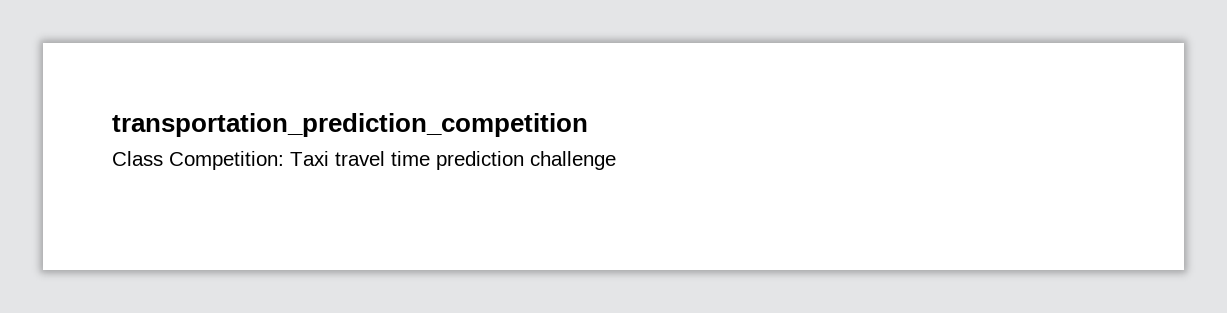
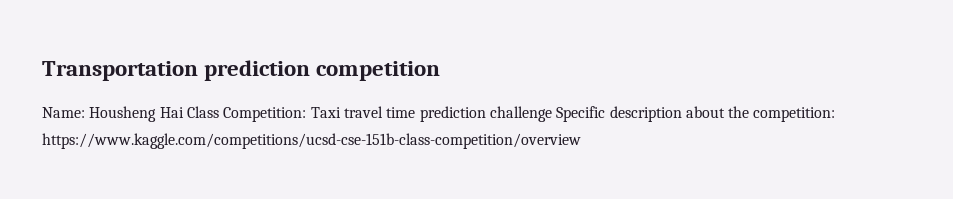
- transportation_prediction_competition
- Class Competition: Taxi travel time prediction challenge
+ Transportation prediction competition
+ Name: Housheng Hai Class Competition: Taxi travel time prediction challenge Specific description about the competition: https://www.kaggle.com/competitions/ucsd-cse-151b-class-competition/overview

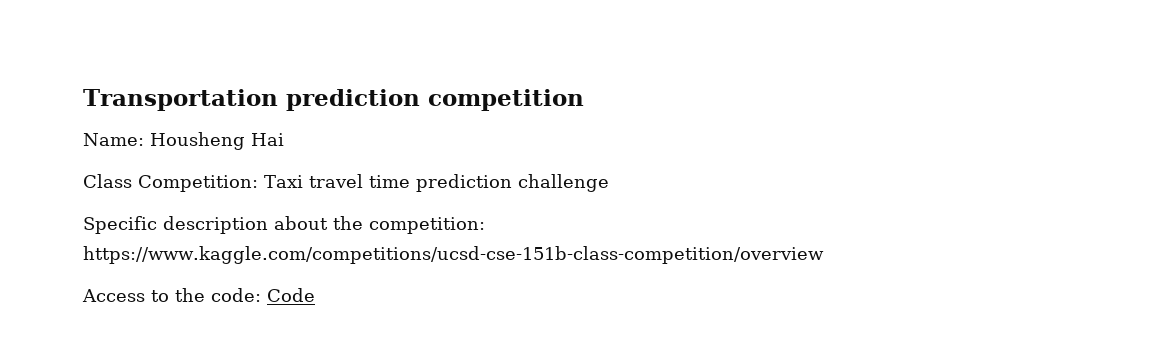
- Name: Housheng Hai Class Competition: Taxi travel time prediction challenge Specific description about the competition: https://www.kaggle.com/competitions/ucsd-cse-151b-class-competition/overview
+ Name: Housheng Hai
+ Class Competition: Taxi travel time prediction challenge
+ Specific description about the competition: https://www.kaggle.com/competitions/ucsd-cse-151b-class-competition/overview
+ Access to the code: Code

